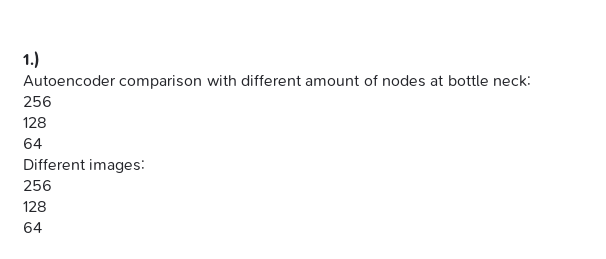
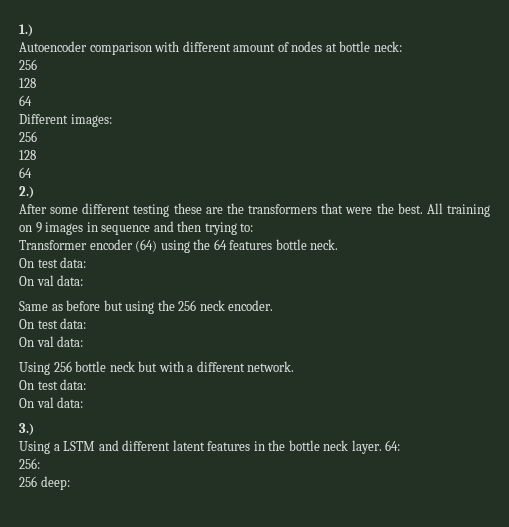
+ 2.)
+ After some different testing these are the transformers that were the best. All training on 9 images in sequence and then trying to:
+ Transformer encoder (64) using the 64 features bottle neck.
+ On test data:
+ On val data:
+ Same as before but using the 256 neck encoder.
+ On test data:
+ On val data:
+ Using 256 bottle neck but with a different network.
+ On test data:
+ On val data:
+ 3.)
+ Using a LSTM and different latent features in the bottle neck layer. 64:
+ 256:
+ 256 deep:

